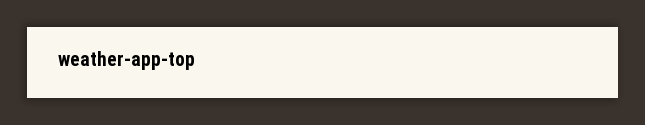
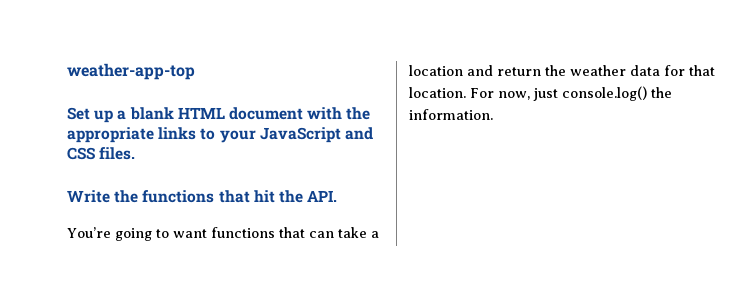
+ Set up a blank HTML document with the appropriate links to your JavaScript and CSS files.
+ Write the functions that hit the API.
+ You’re going to want functions that can take a location and return the weather data for that location. For now, just console.log() the information.

